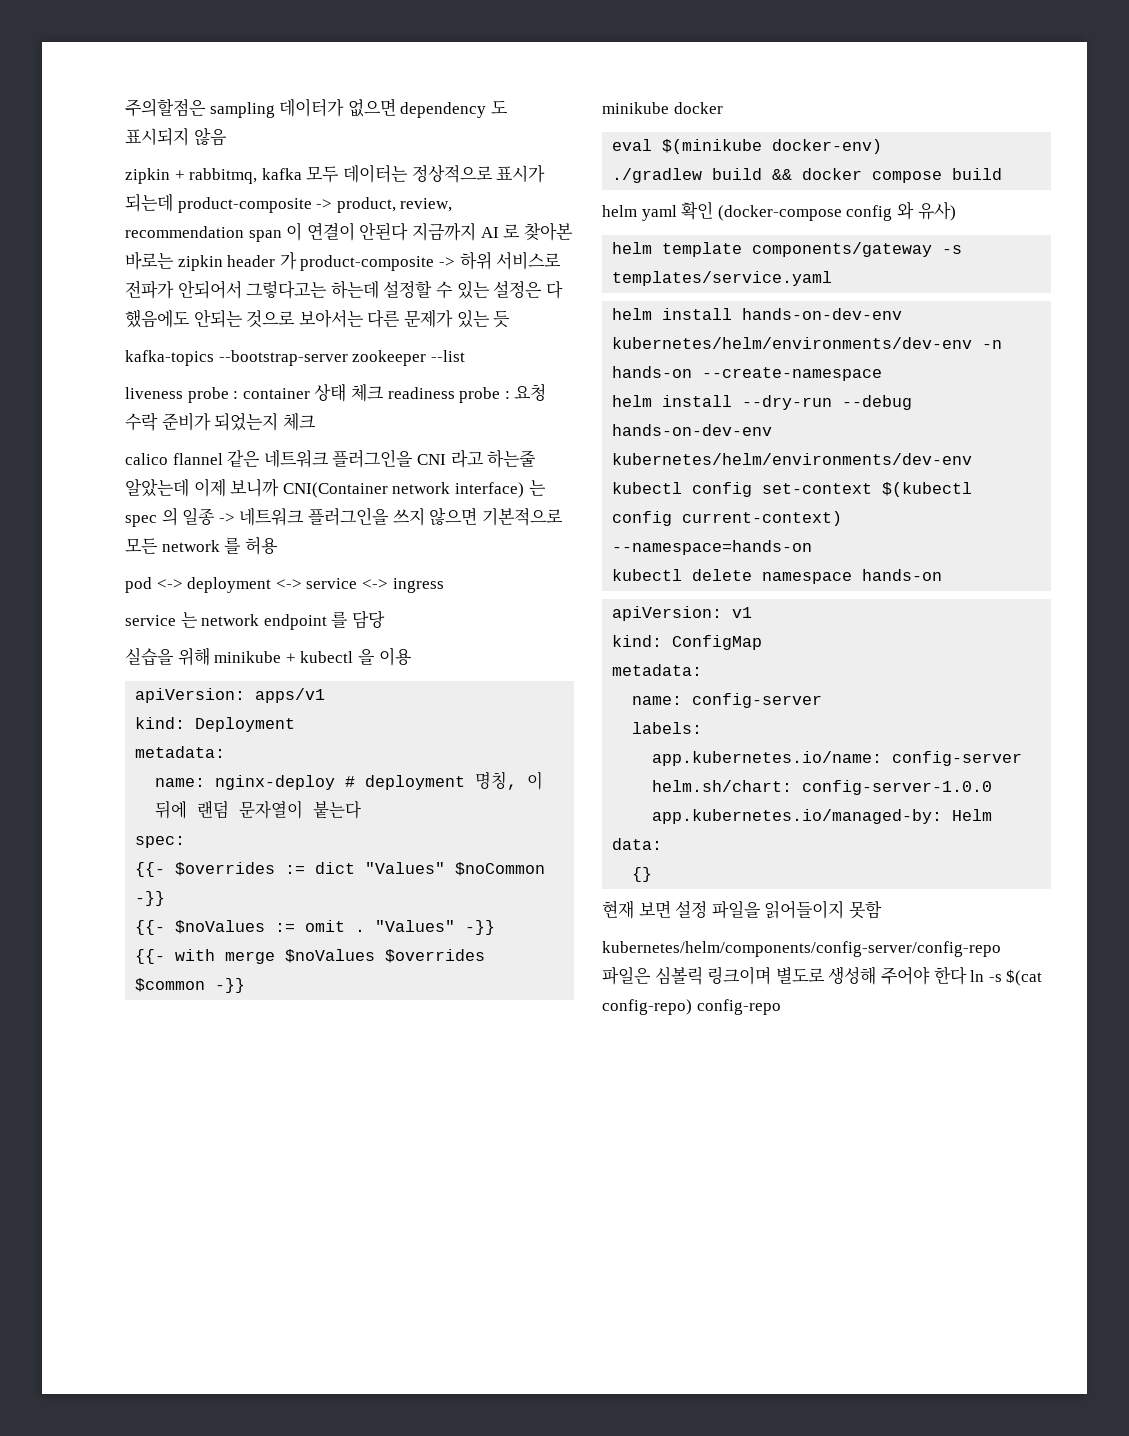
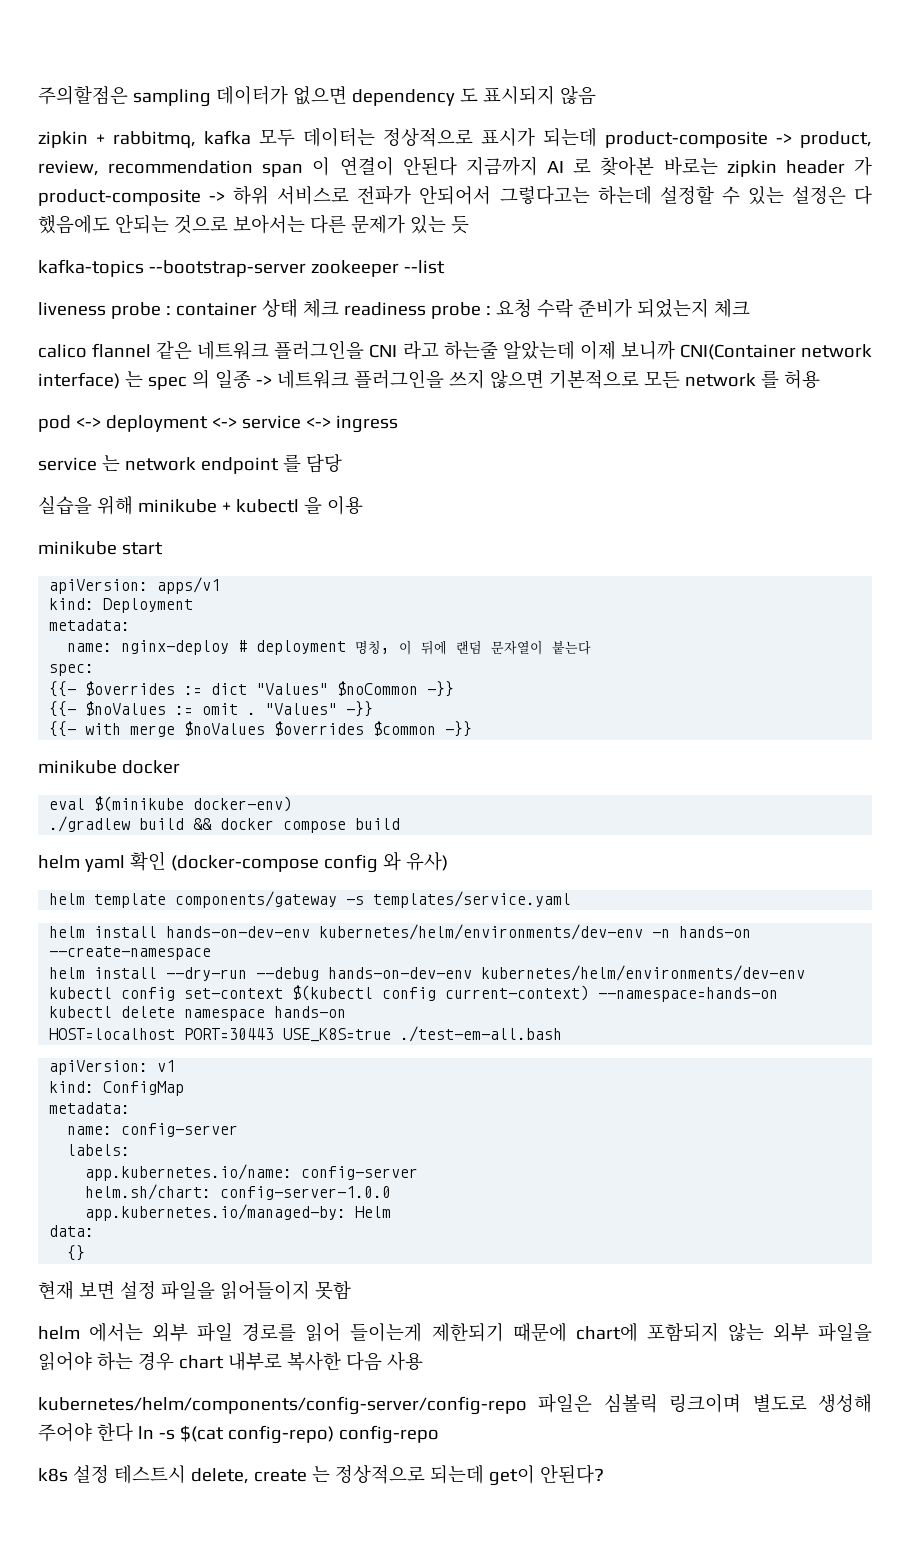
+ minikube start
+ HOST=localhost PORT=30443 USE_K8S=true ./test-em-all.bash
+ helm 에서는 외부 파일 경로를 읽어 들이는게 제한되기 때문에 chart에 포함되지 않는 외부 파일을 읽어야 하는 경우 chart 내부로 복사한 다음 사용
+ k8s 설정 테스트시 delete, create 는 정상적으로 되는데 get이 안된다?

